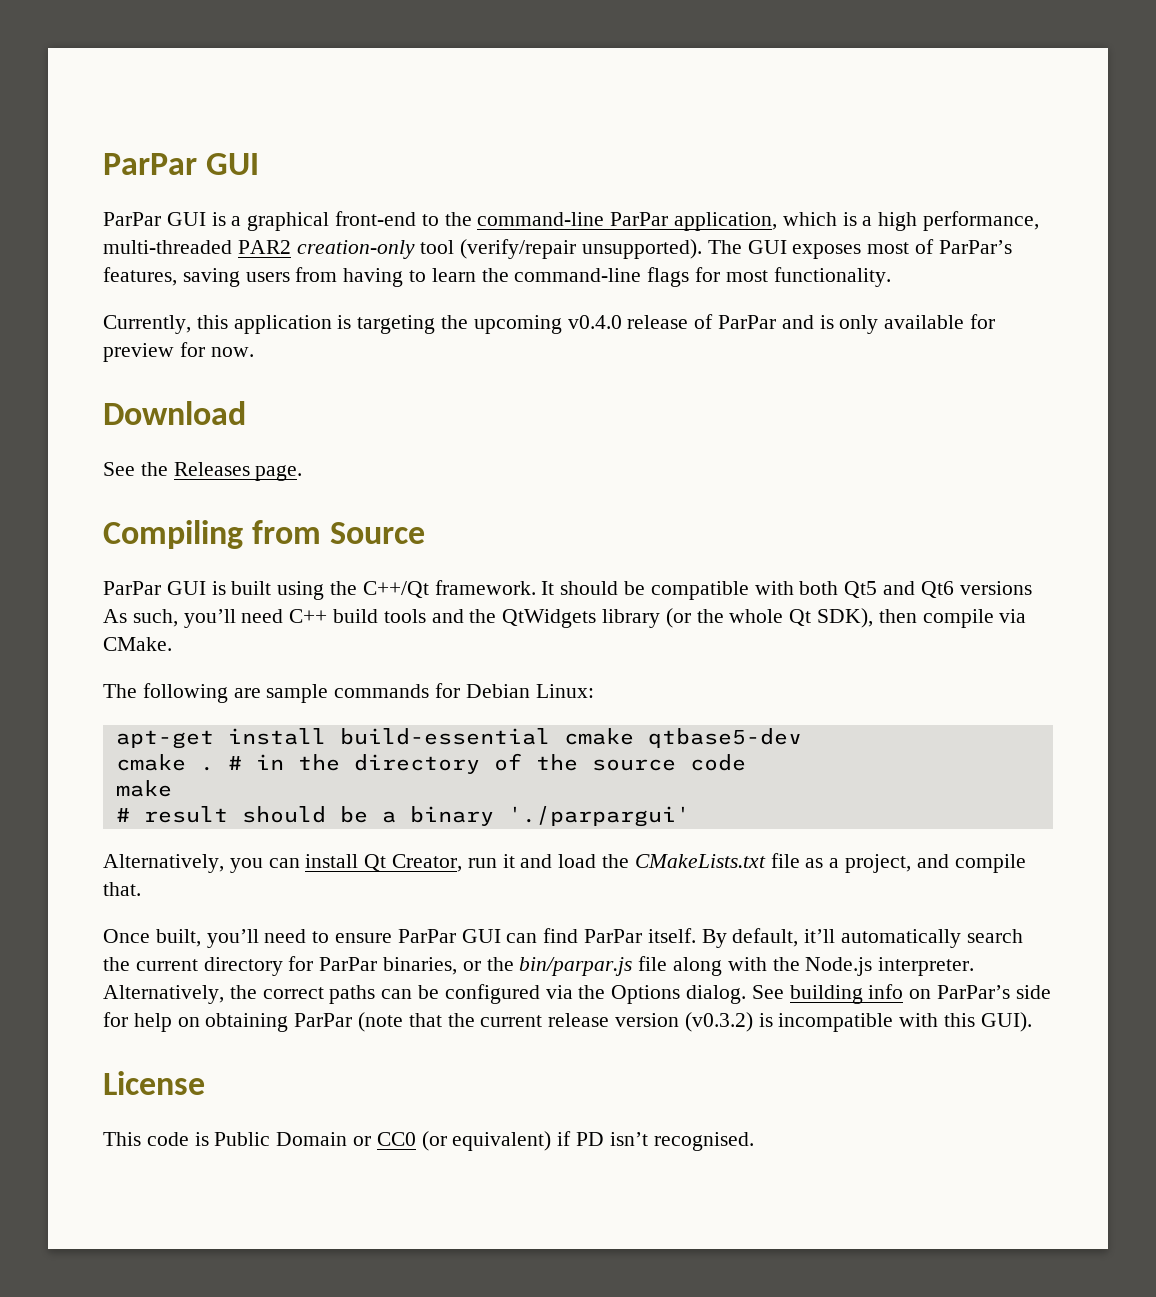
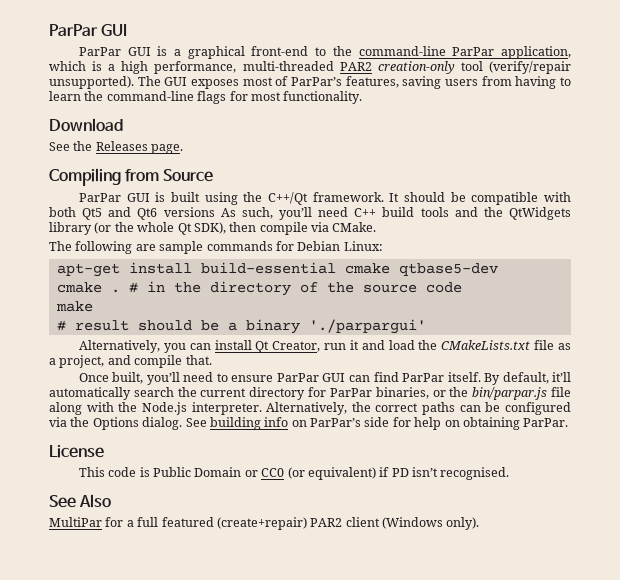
- Currently, this application is targeting the upcoming v0.4.0 release of ParPar and is only available for preview for now.
- See building info on ParPar’s side for help on obtaining ParPar (note that the current release version (v0.3.2) is incompatible with this GUI).
+ See building info on ParPar’s side for help on obtaining ParPar.
+ See Also
+ MultiPar for a full featured (create+repair) PAR2 client (Windows only).

